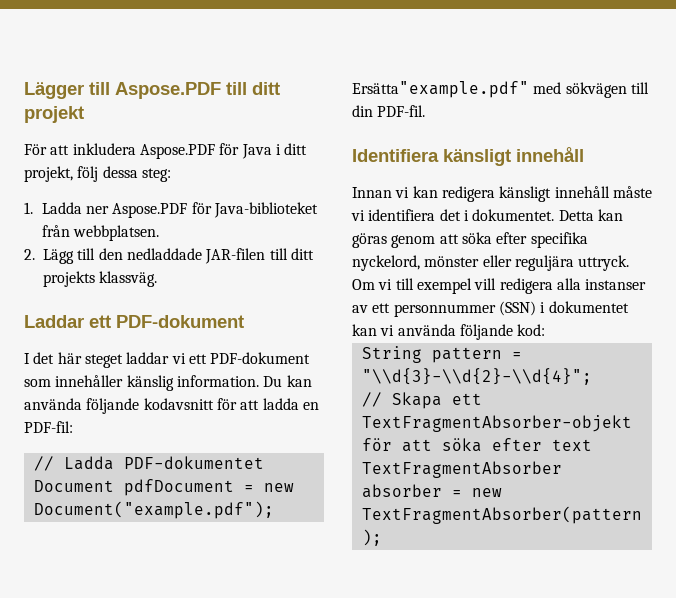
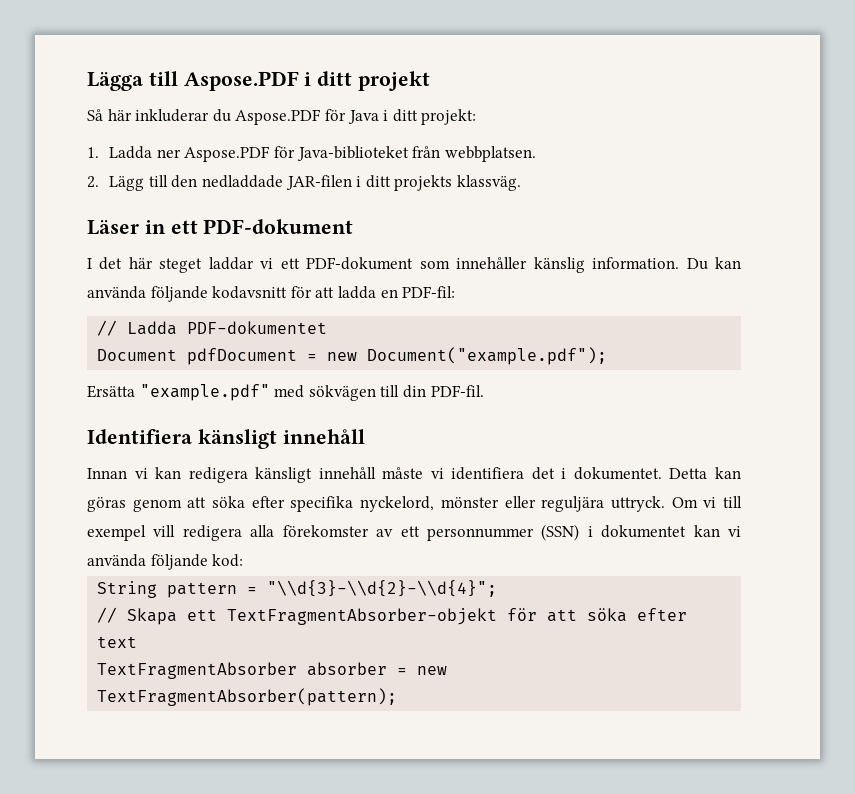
- Lägger till Aspose.PDF till ditt projekt
+ Lägga till Aspose.PDF i ditt projekt
- För att inkludera Aspose.PDF för Java i ditt projekt, följ dessa steg:
+ Så här inkluderar du Aspose.PDF för Java i ditt projekt:
- 2. Lägg till den nedladdade JAR-filen till ditt projekts klassväg.
+ 2. Lägg till den nedladdade JAR-filen i ditt projekts klassväg.
- Laddar ett PDF-dokument
+ Läser in ett PDF-dokument
- Ersätta"example.pdf" med sökvägen till din PDF-fil.
+ Ersätta "example.pdf" med sökvägen till din PDF-fil.
- Om vi till exempel vill redigera alla instanser av ett personnummer (SSN) i dokumentet kan vi använda följande kod:
+ Om vi till exempel vill redigera alla förekomster av ett personnummer (SSN) i dokumentet kan vi använda följande kod:

